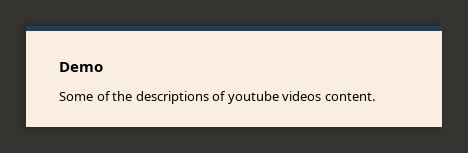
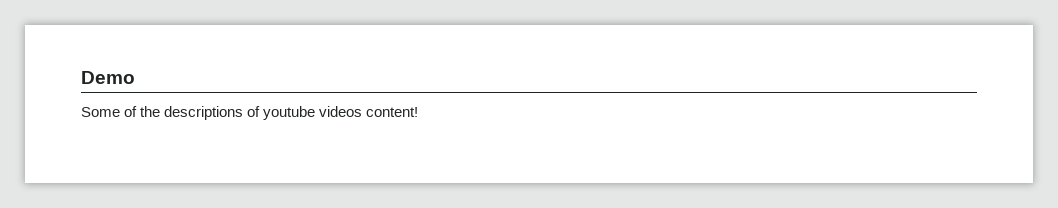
- Some of the descriptions of youtube videos content.
+ Some of the descriptions of youtube videos content!

